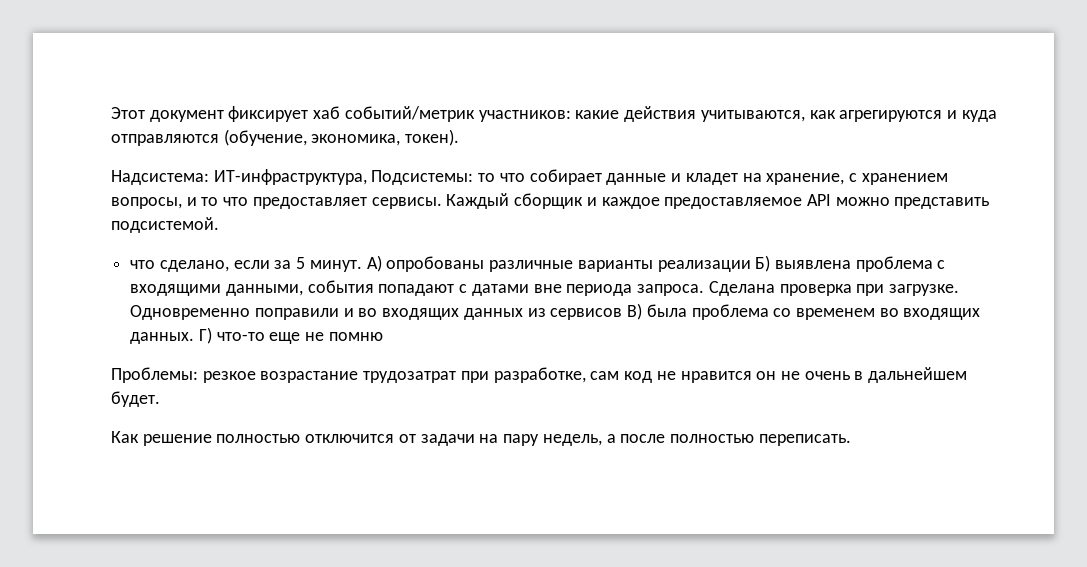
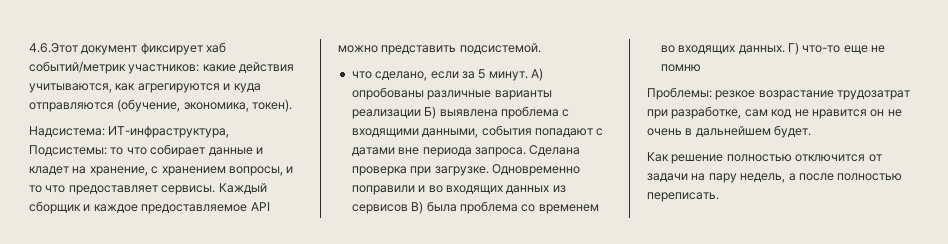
- Этот документ фиксирует хаб событий/метрик участников: какие действия учитываются, как агрегируются и куда отправляются (обучение, экономика, токен).
+ 4.6.Этот документ фиксирует хаб событий/метрик участников: какие действия учитываются, как агрегируются и куда отправляются (обучение, экономика, токен).

